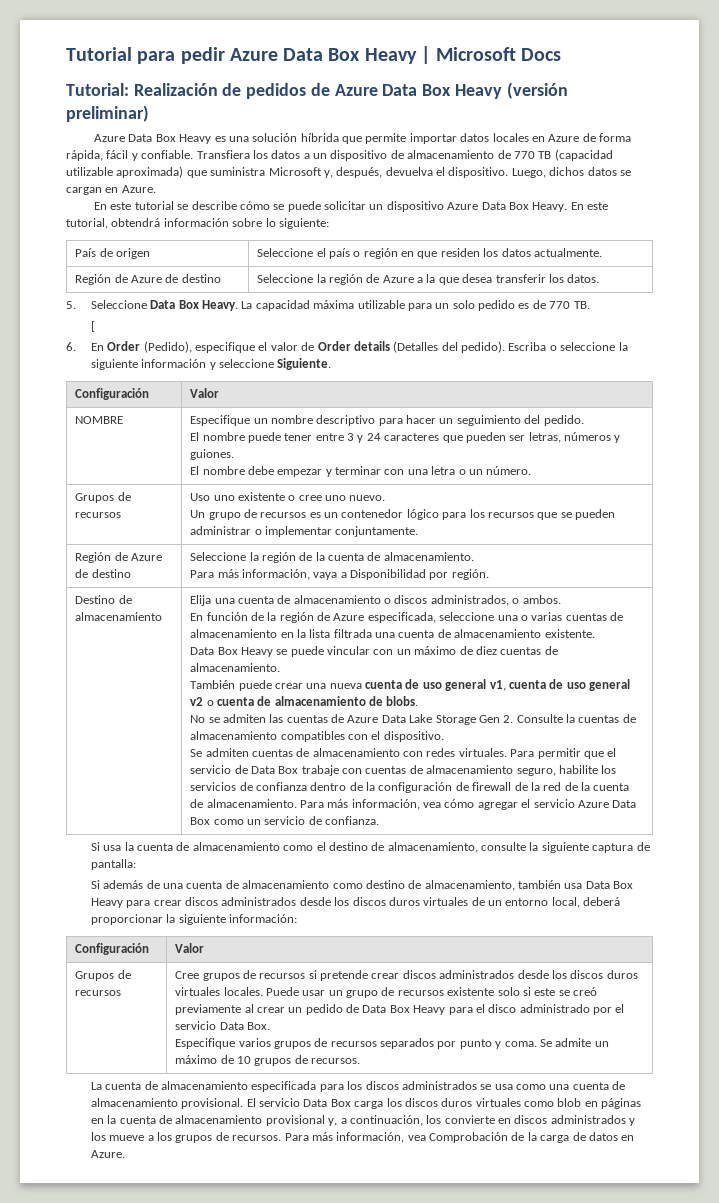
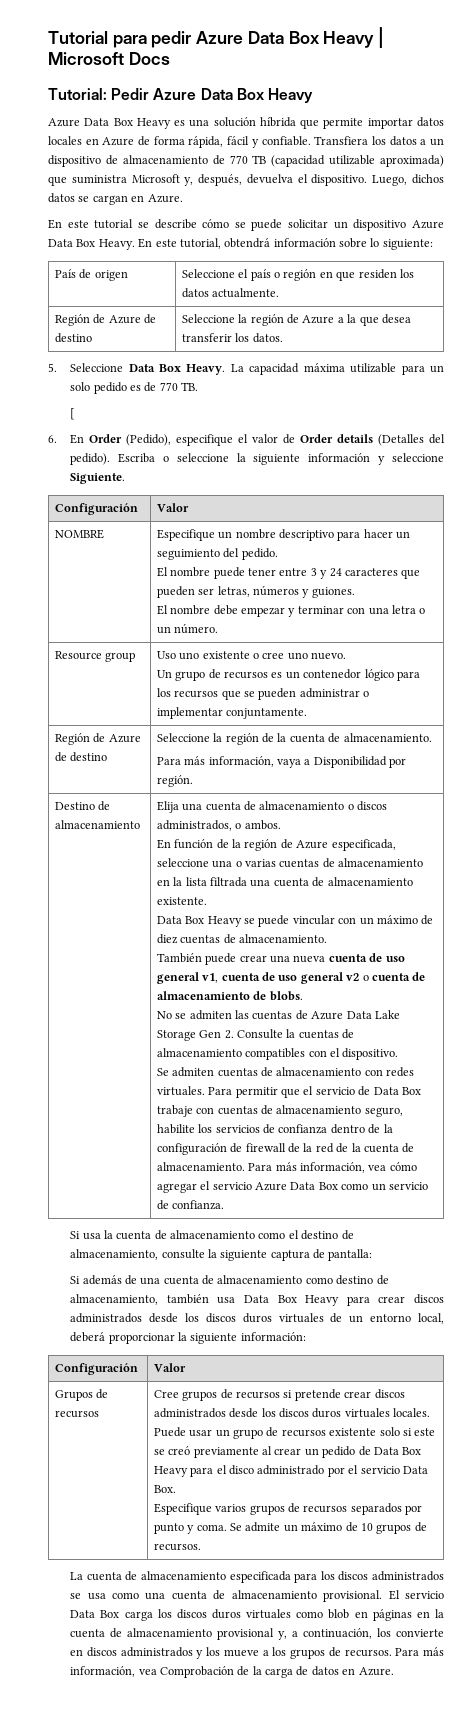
- Tutorial: Realización de pedidos de Azure Data Box Heavy (versión preliminar)
+ Tutorial: Pedir Azure Data Box Heavy
- Grupos de recursos | Uso uno existente o cree uno nuevo.
+ Resource group | Uso uno existente o cree uno nuevo.

